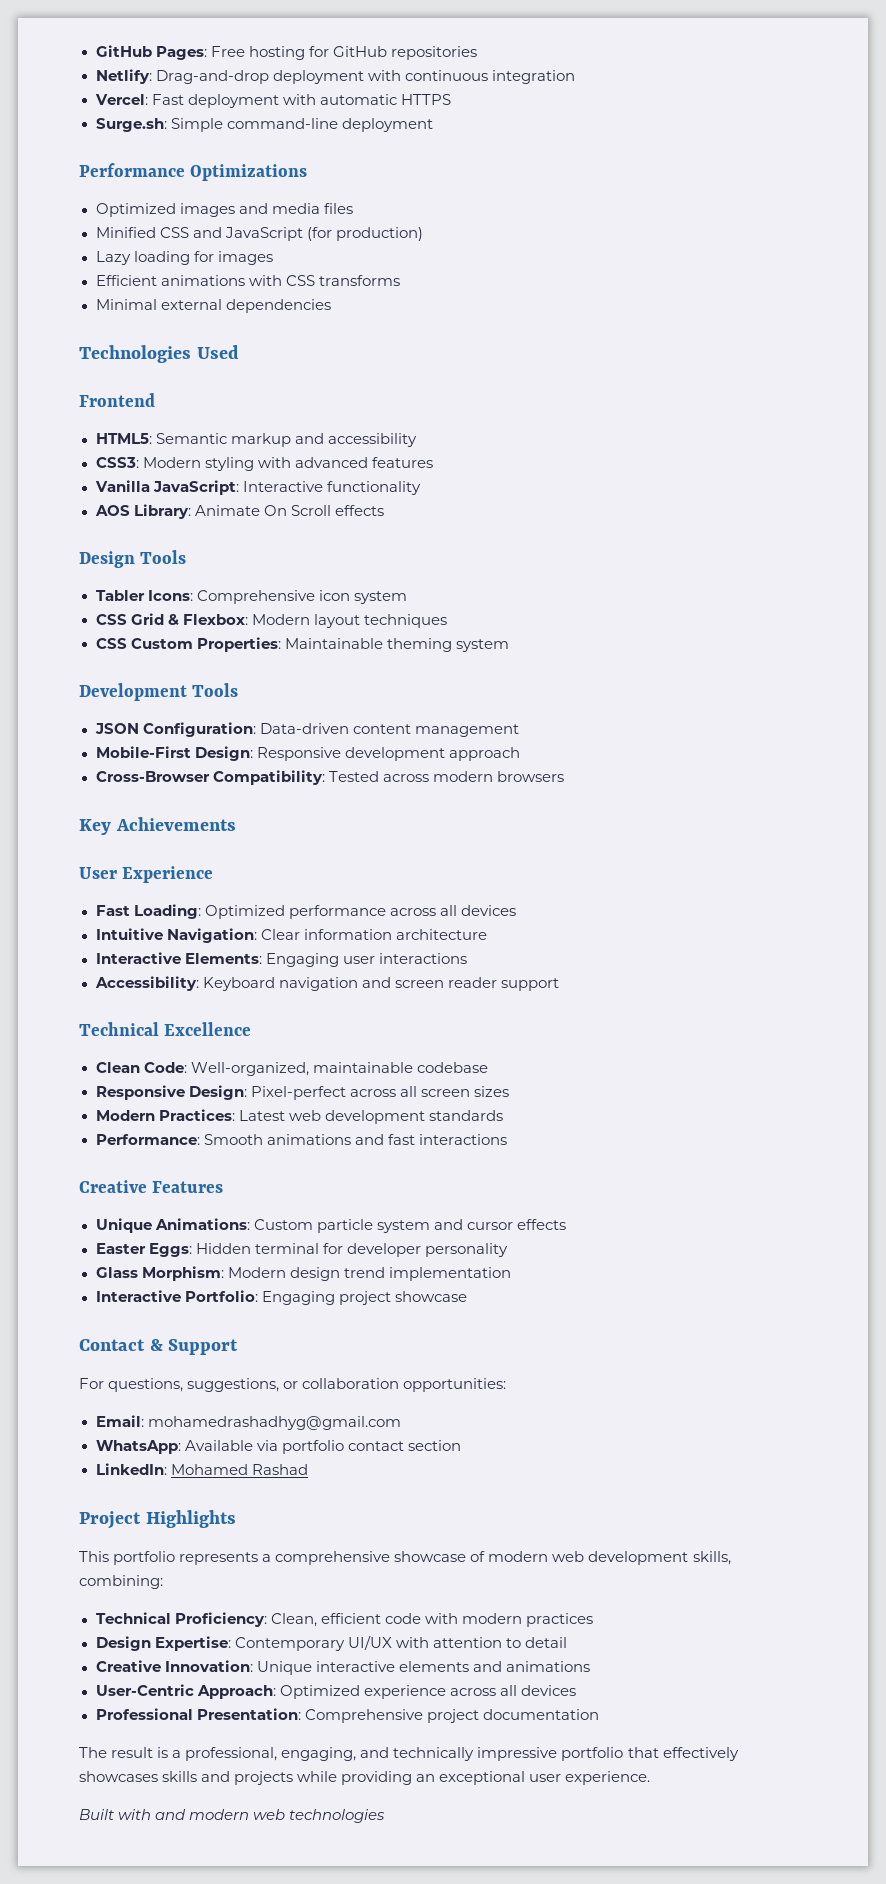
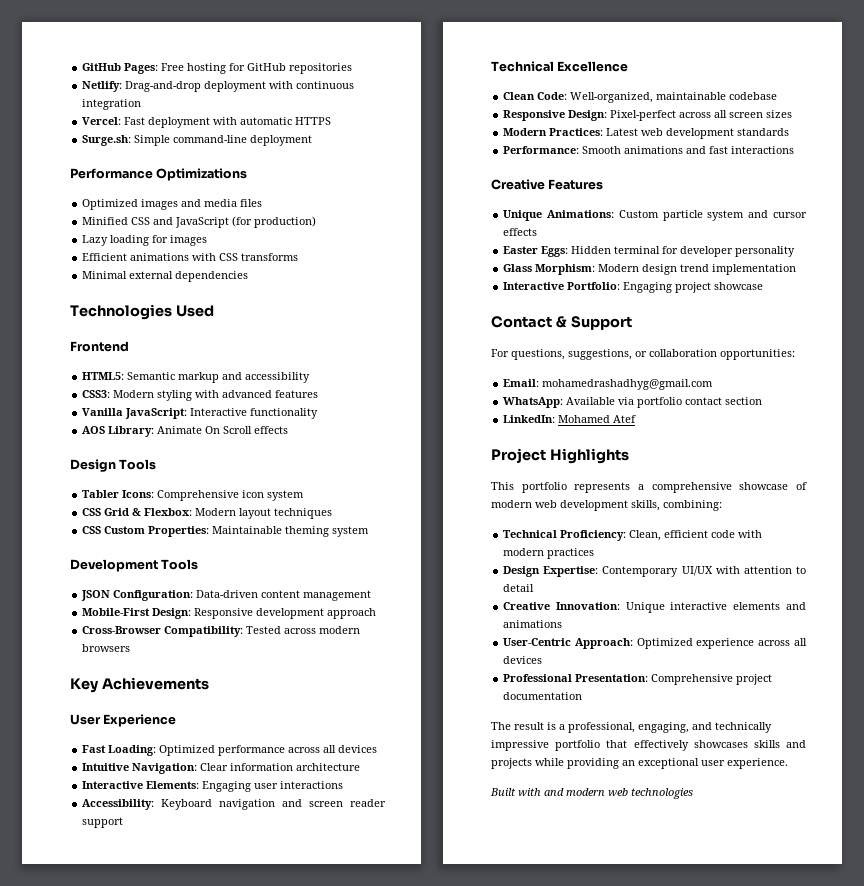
- LinkedIn: Mohamed Rashad
+ LinkedIn: Mohamed Atef

